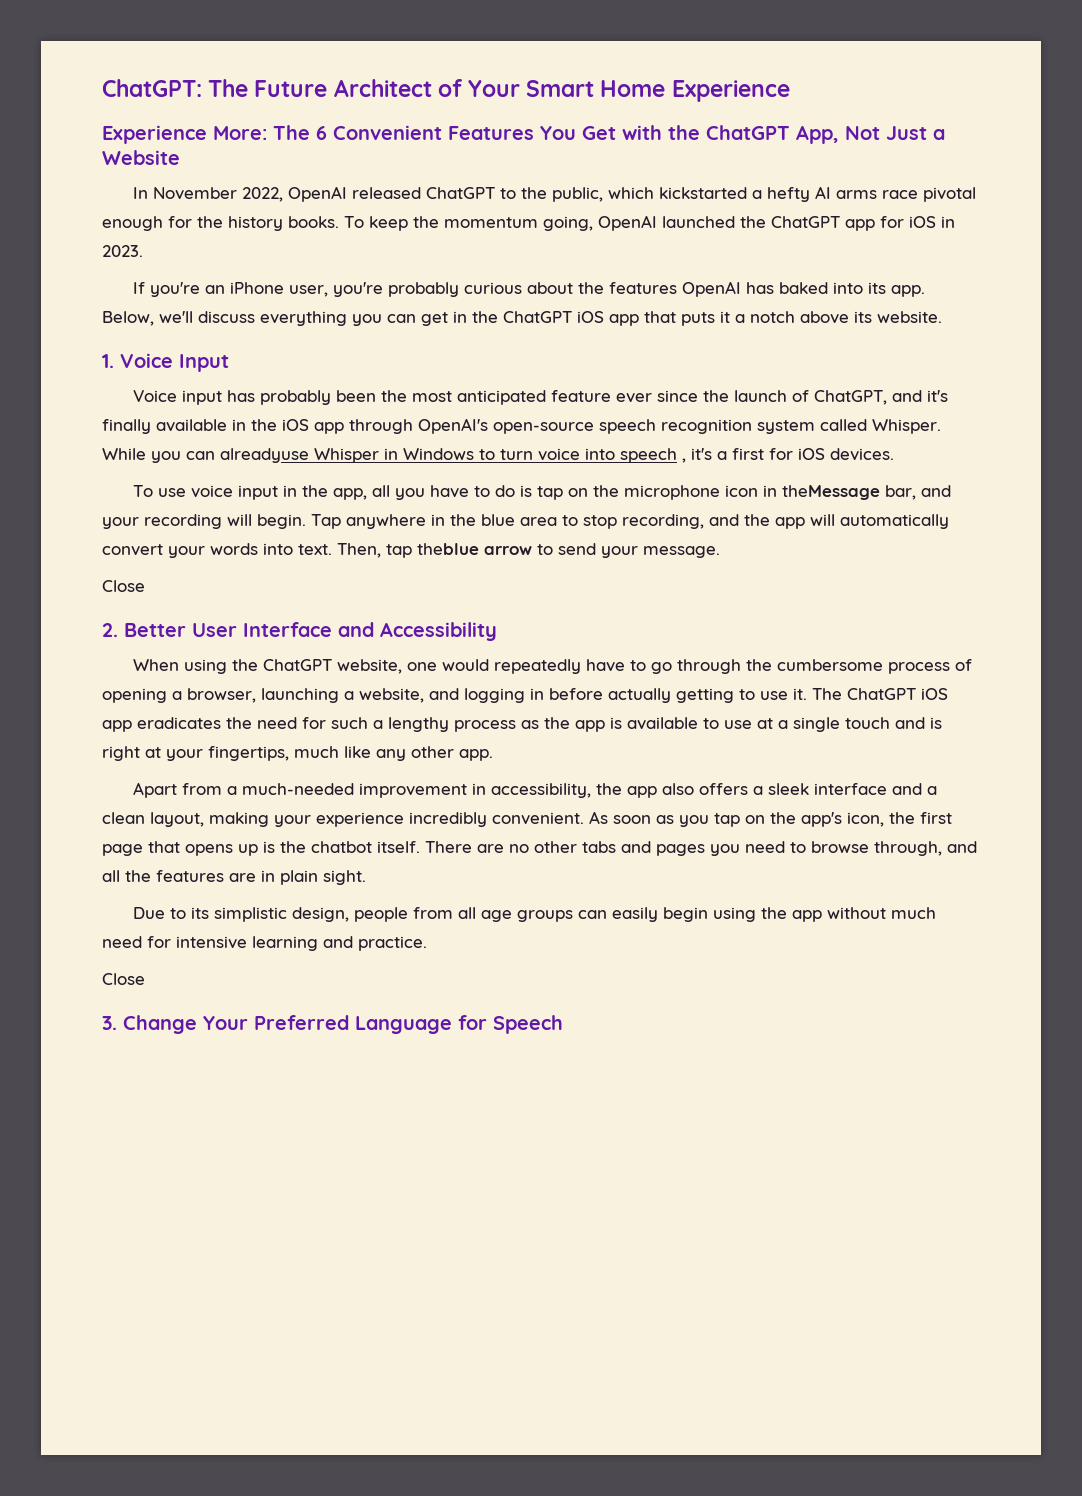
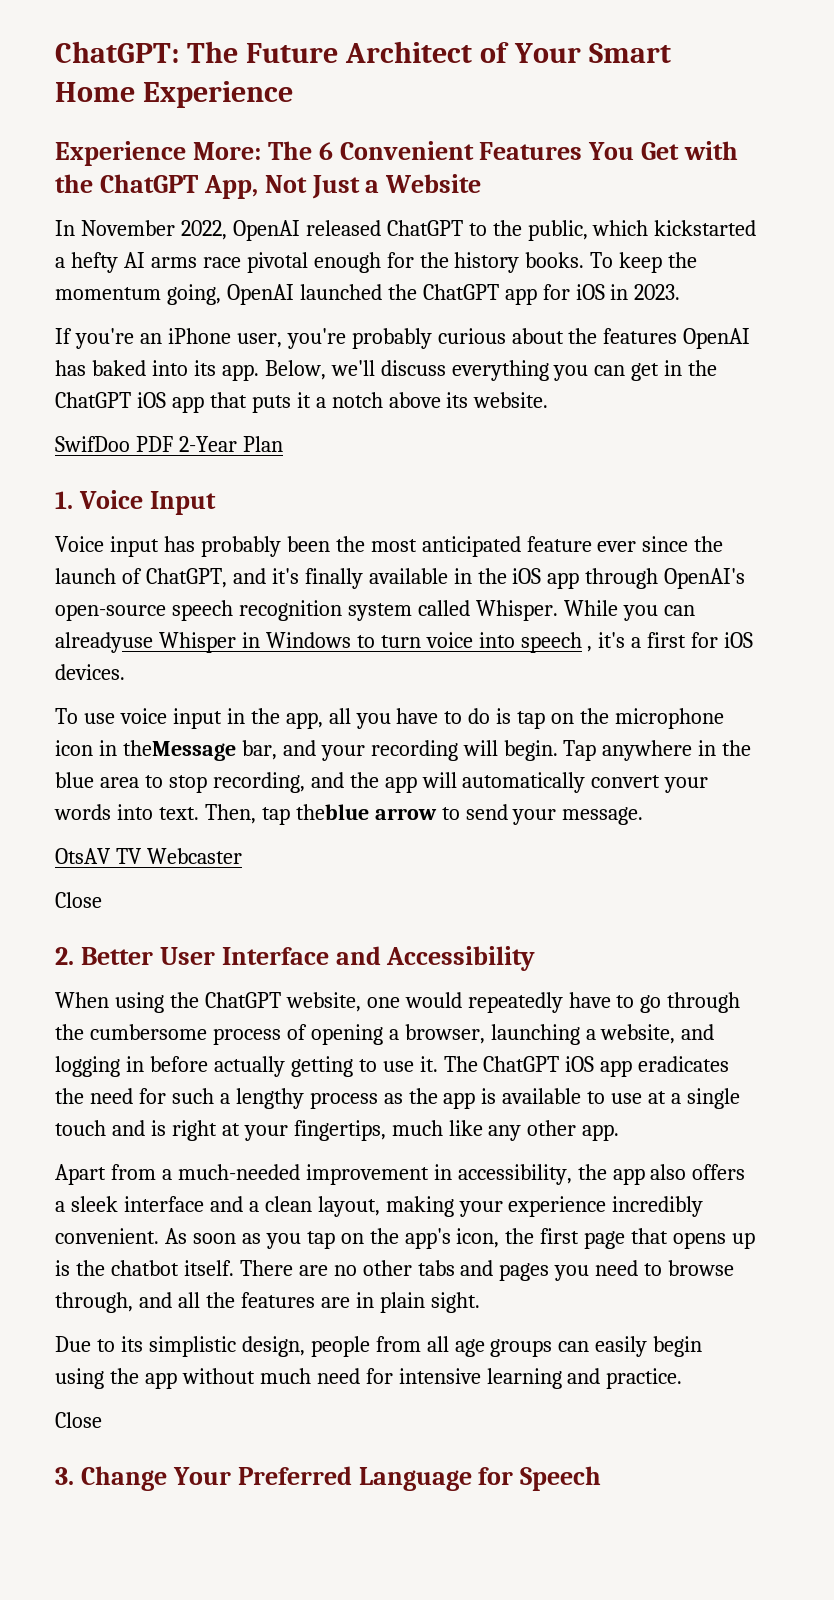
+ SwifDoo PDF 2-Year Plan
+ OtsAV TV Webcaster

